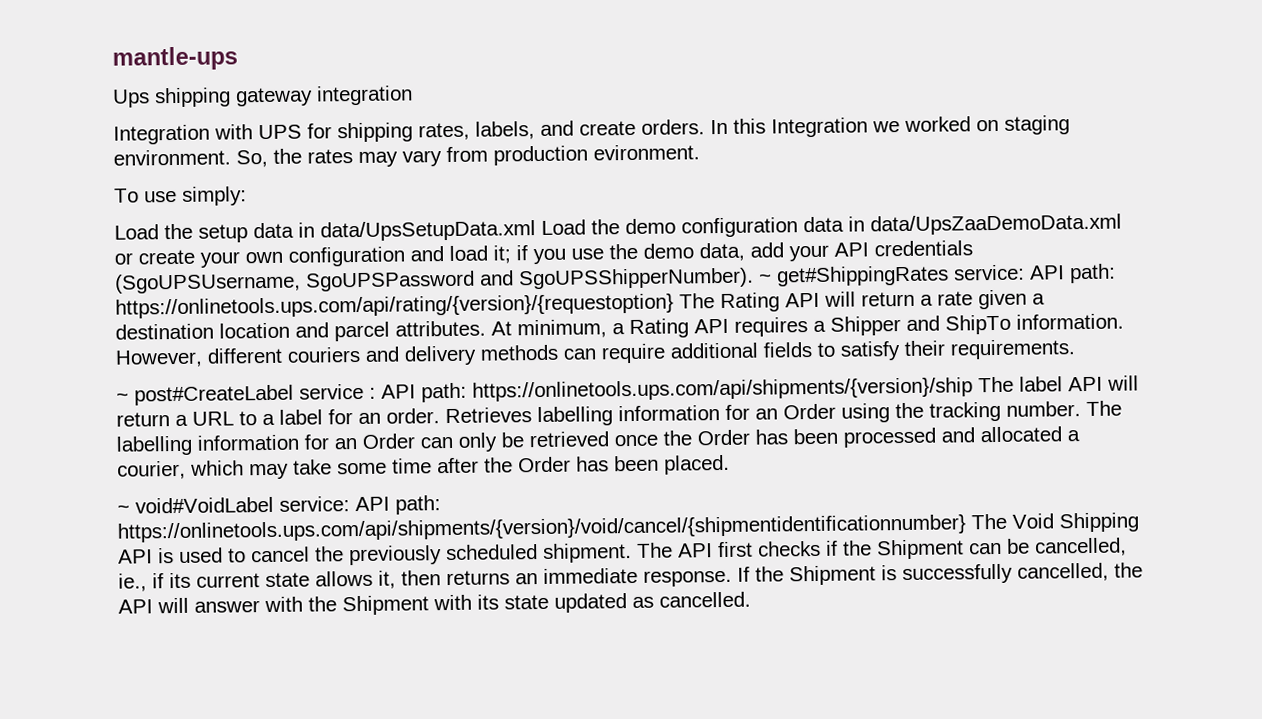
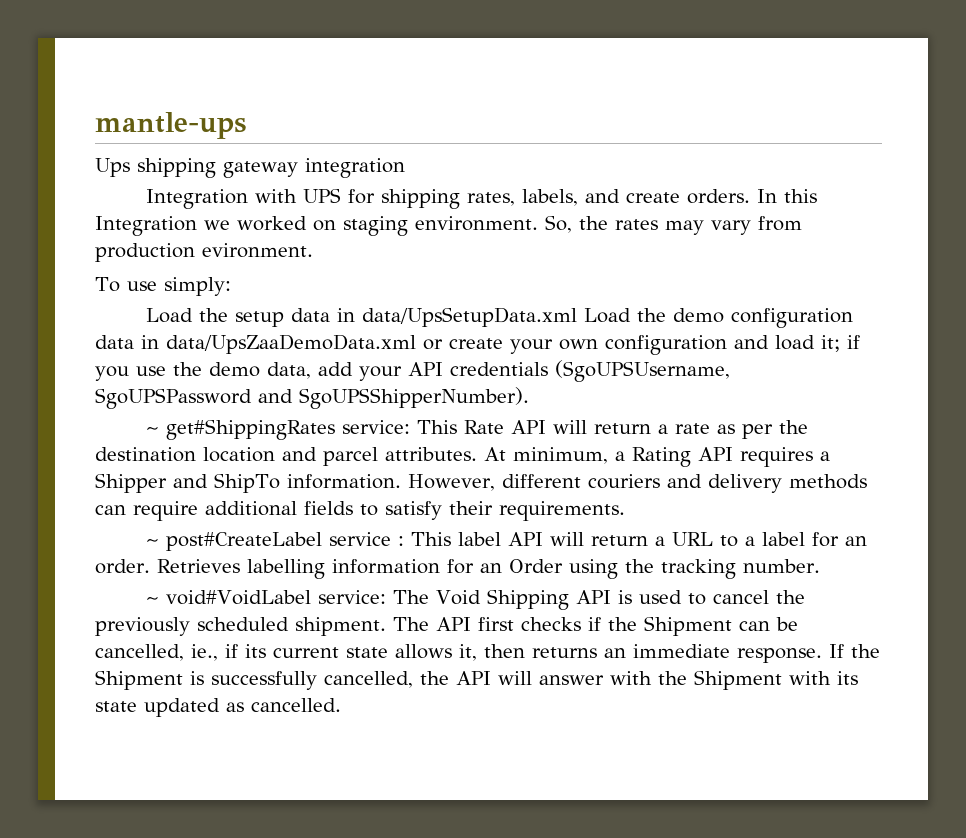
- Load the setup data in data/UpsSetupData.xml Load the demo configuration data in data/UpsZaaDemoData.xml or create your own configuration and load it; if you use the demo data, add your API credentials (SgoUPSUsername, SgoUPSPassword and SgoUPSShipperNumber). ~ get#ShippingRates service: API path: https://onlinetools.ups.com/api/rating/{version}/{requestoption} The Rating API will return a rate given a destination location and parcel attributes.
+ Load the setup data in data/UpsSetupData.xml Load the demo configuration data in data/UpsZaaDemoData.xml or create your own configuration and load it; if you use the demo data, add your API credentials (SgoUPSUsername, SgoUPSPassword and SgoUPSShipperNumber).
+ ~ get#ShippingRates service: This Rate API will return a rate as per the destination location and parcel attributes.
- ~ post#CreateLabel service : API path: https://onlinetools.ups.com/api/shipments/{version}/ship The label API will return a URL to a label for an order.
+ ~ post#CreateLabel service : This label API will return a URL to a label for an order.
- The labelling information for an Order can only be retrieved once the Order has been processed and allocated a courier, which may take some time after the Order has been placed.
- ~ void#VoidLabel service: API path: https://onlinetools.ups.com/api/shipments/{version}/void/cancel/{shipmentidentificationnumber} The Void Shipping API is used to cancel the previously scheduled shipment.
+ ~ void#VoidLabel service: The Void Shipping API is used to cancel the previously scheduled shipment.

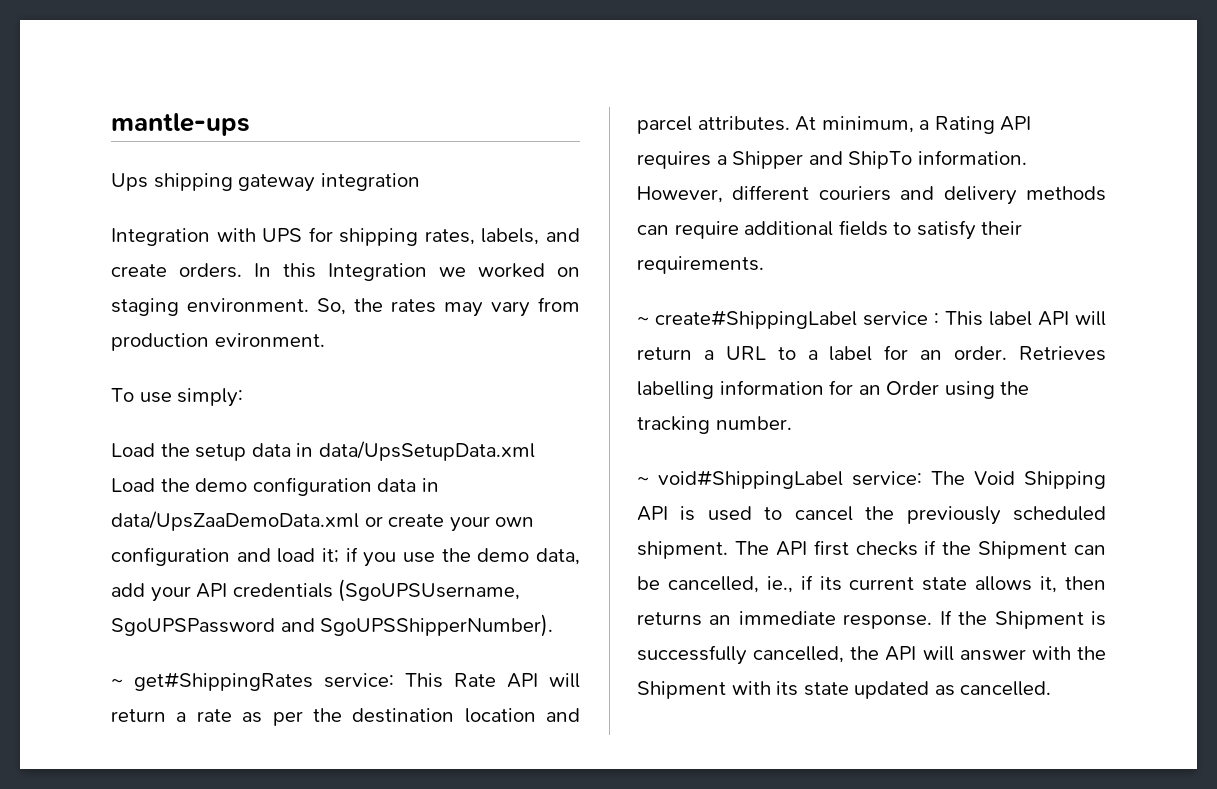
- ~ post#CreateLabel service : This label API will return a URL to a label for an order.
+ ~ create#ShippingLabel service : This label API will return a URL to a label for an order.
- ~ void#VoidLabel service: The Void Shipping API is used to cancel the previously scheduled shipment.
+ ~ void#ShippingLabel service: The Void Shipping API is used to cancel the previously scheduled shipment.

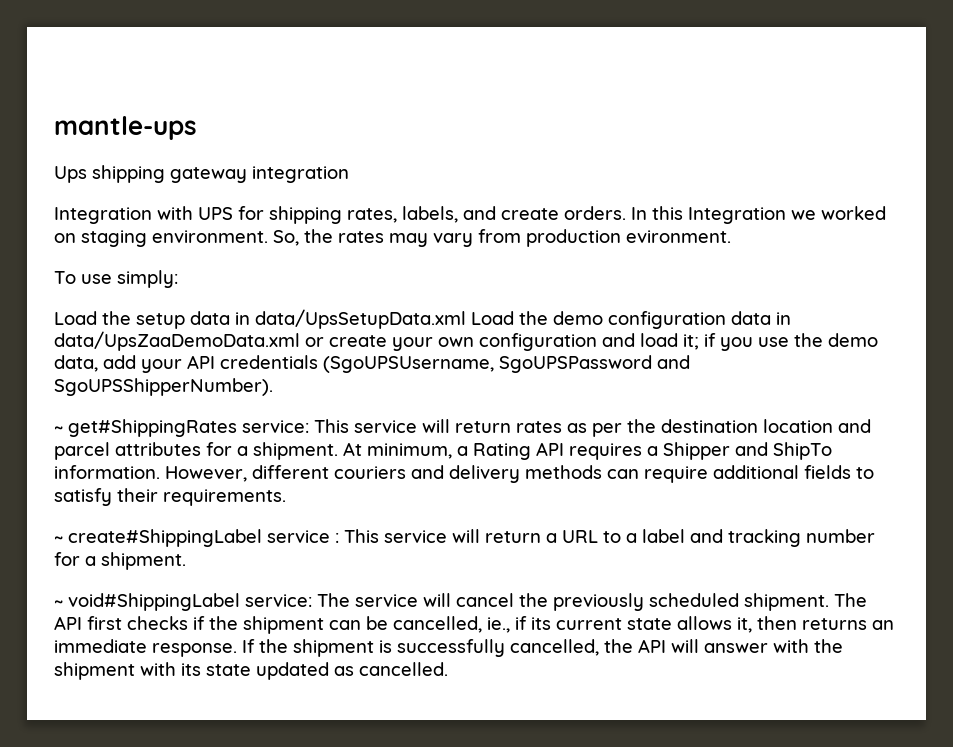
- ~ get#ShippingRates service: This Rate API will return a rate as per the destination location and parcel attributes.
+ ~ get#ShippingRates service: This service will return rates as per the destination location and parcel attributes for a shipment.
- ~ create#ShippingLabel service : This label API will return a URL to a label for an order. Retrieves labelling information for an Order using the tracking number.
- ~ void#ShippingLabel service: The Void Shipping API is used to cancel the previously scheduled shipment.
+ ~ create#ShippingLabel service : This service will return a URL to a label and tracking number for a shipment.
+ ~ void#ShippingLabel service: The service will cancel the previously scheduled shipment.
- The API first checks if the Shipment can be cancelled, ie., if its current state allows it, then returns an immediate response.
+ The API first checks if the shipment can be cancelled, ie., if its current state allows it, then returns an immediate response.
- If the Shipment is successfully cancelled, the API will answer with the Shipment with its state updated as cancelled.
+ If the shipment is successfully cancelled, the API will answer with the shipment with its state updated as cancelled.

